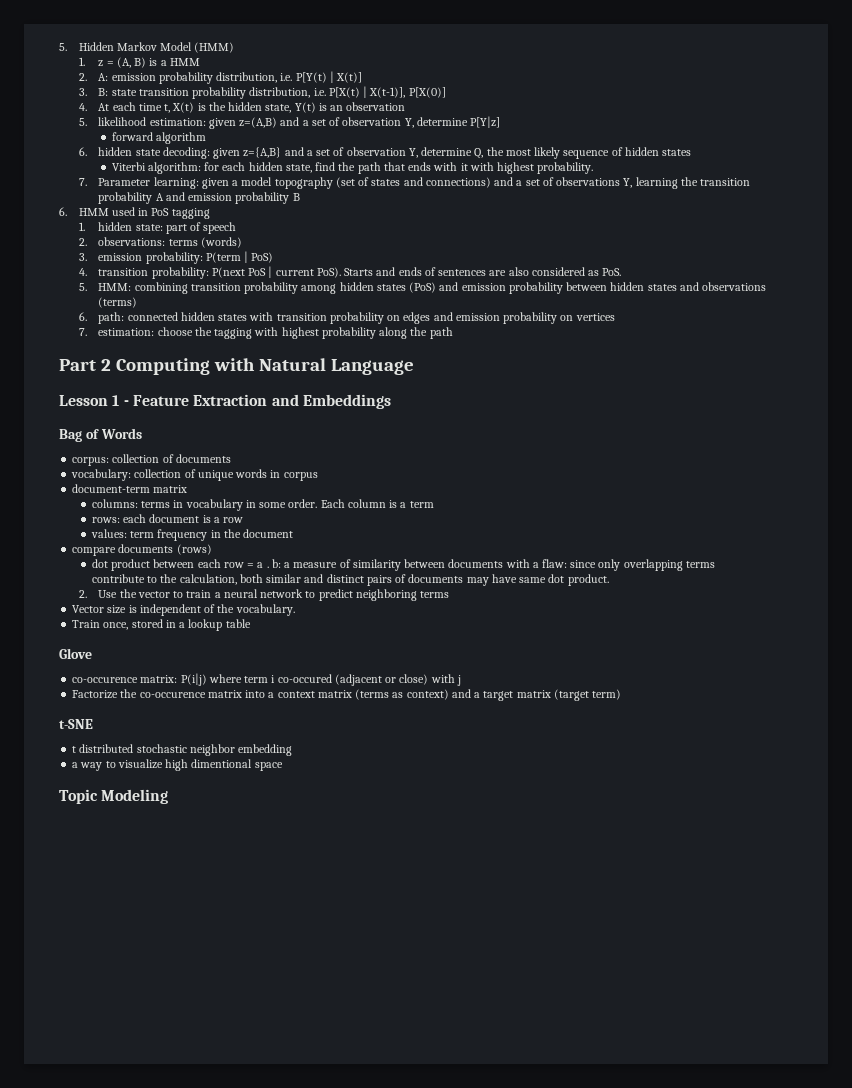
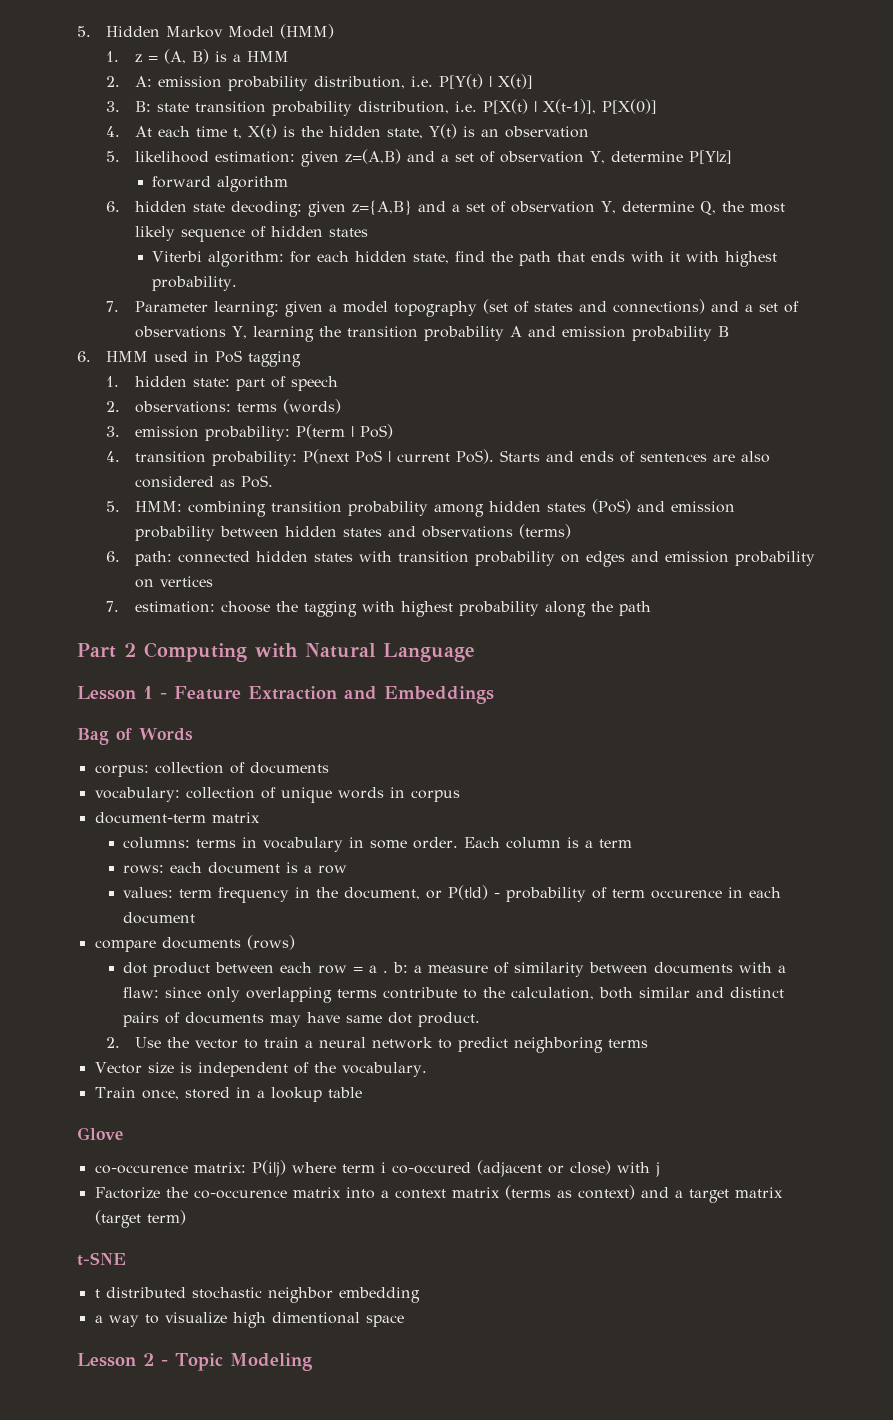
- values: term frequency in the document
+ values: term frequency in the document, or P(t|d) - probability of term occurence in each document
- Topic Modeling
+ Lesson 2 - Topic Modeling

